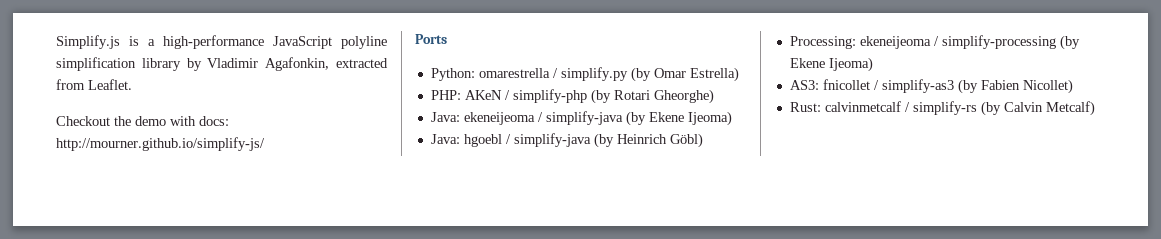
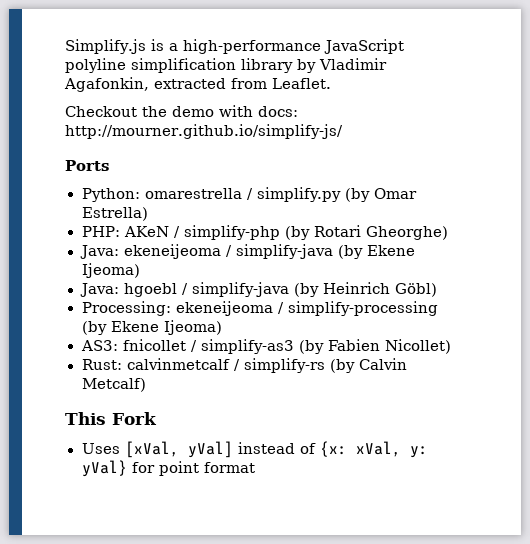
+ This Fork
+ Uses [xVal, yVal] instead of {x: xVal, y: yVal} for point format

